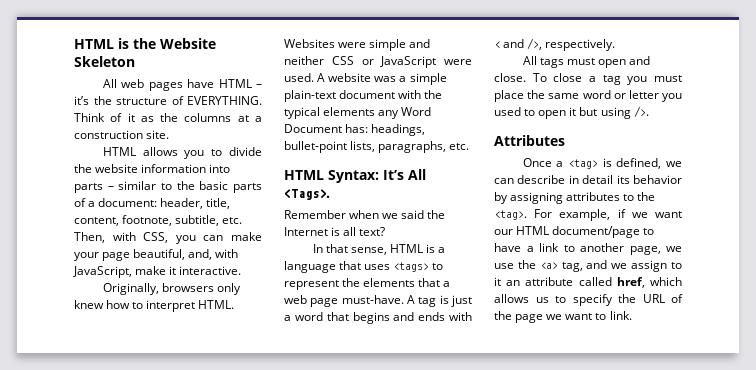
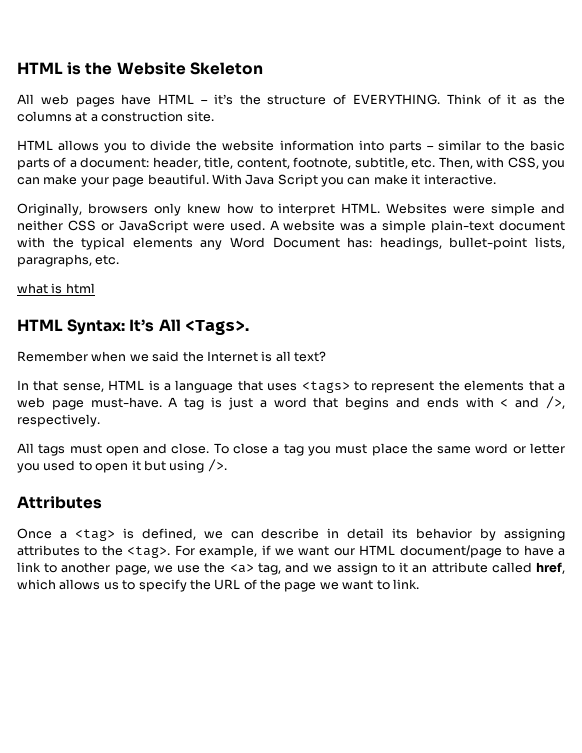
- HTML allows you to divide the website information into parts – similar to the basic parts of a document: header, title, content, footnote, subtitle, etc. Then, with CSS, you can make your page beautiful, and, with JavaScript, make it interactive.
+ HTML allows you to divide the website information into parts – similar to the basic parts of a document: header, title, content, footnote, subtitle, etc. Then, with CSS, you can make your page beautiful. With Java Script you can make it interactive.
+ what is html

